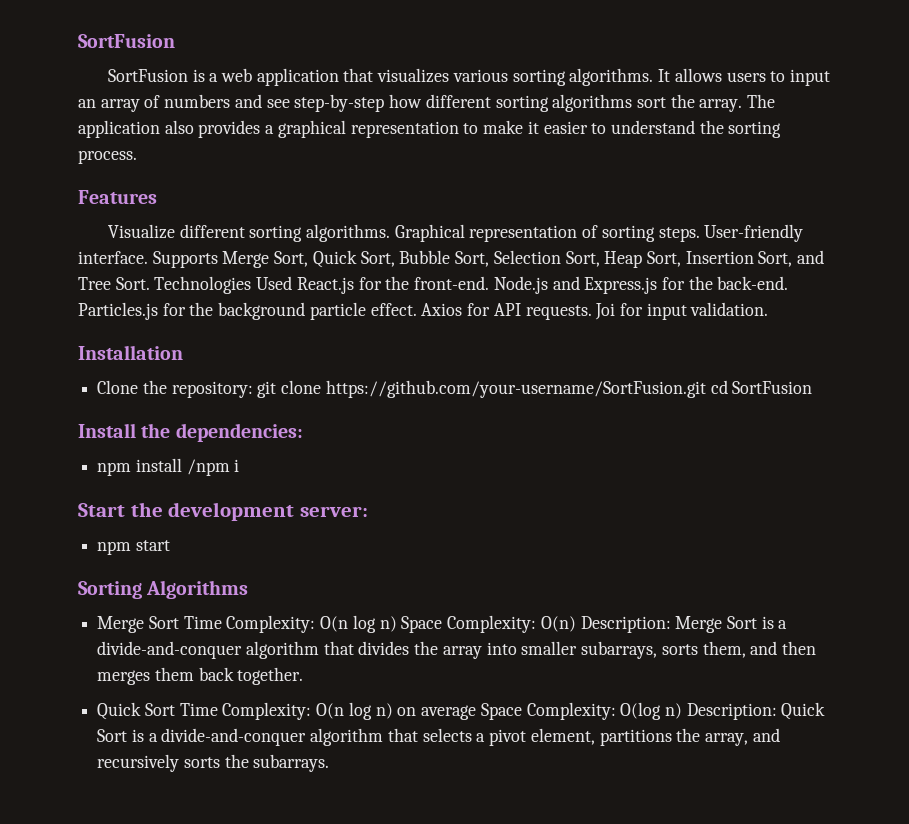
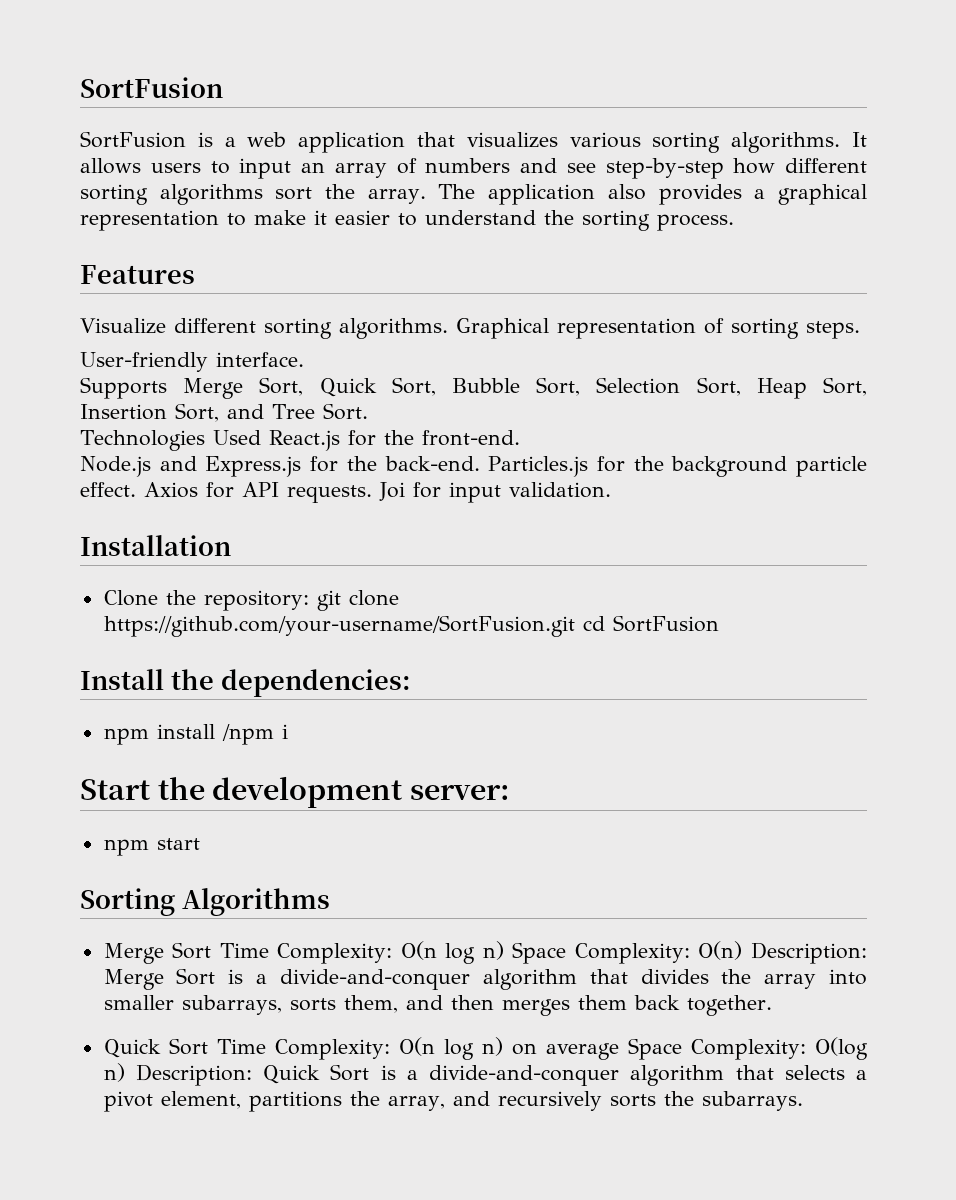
- Graphical representation of sorting steps. User-friendly interface. Supports Merge Sort, Quick Sort, Bubble Sort, Selection Sort, Heap Sort, Insertion Sort, and Tree Sort. Technologies Used React.js for the front-end. Node.js and Express.js for the back-end.
+ Graphical representation of sorting steps.
+ User-friendly interface.
+ Supports Merge Sort, Quick Sort, Bubble Sort, Selection Sort, Heap Sort, Insertion Sort, and Tree Sort.
+ Technologies Used React.js for the front-end.
+ Node.js and Express.js for the back-end.

